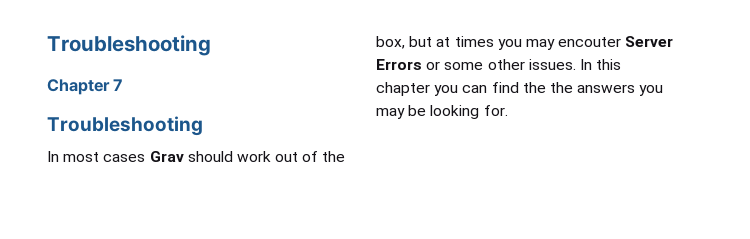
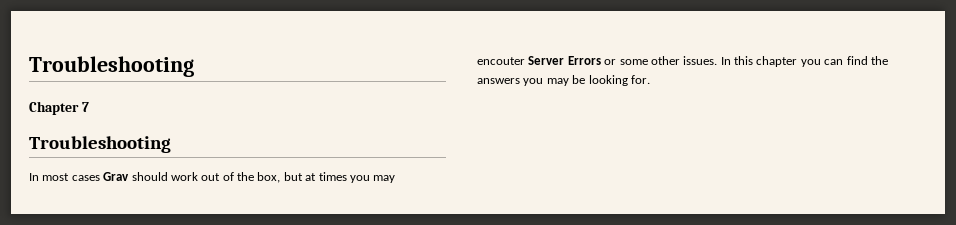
- In this chapter you can find the the answers you may be looking for.
+ In this chapter you can find the answers you may be looking for.

